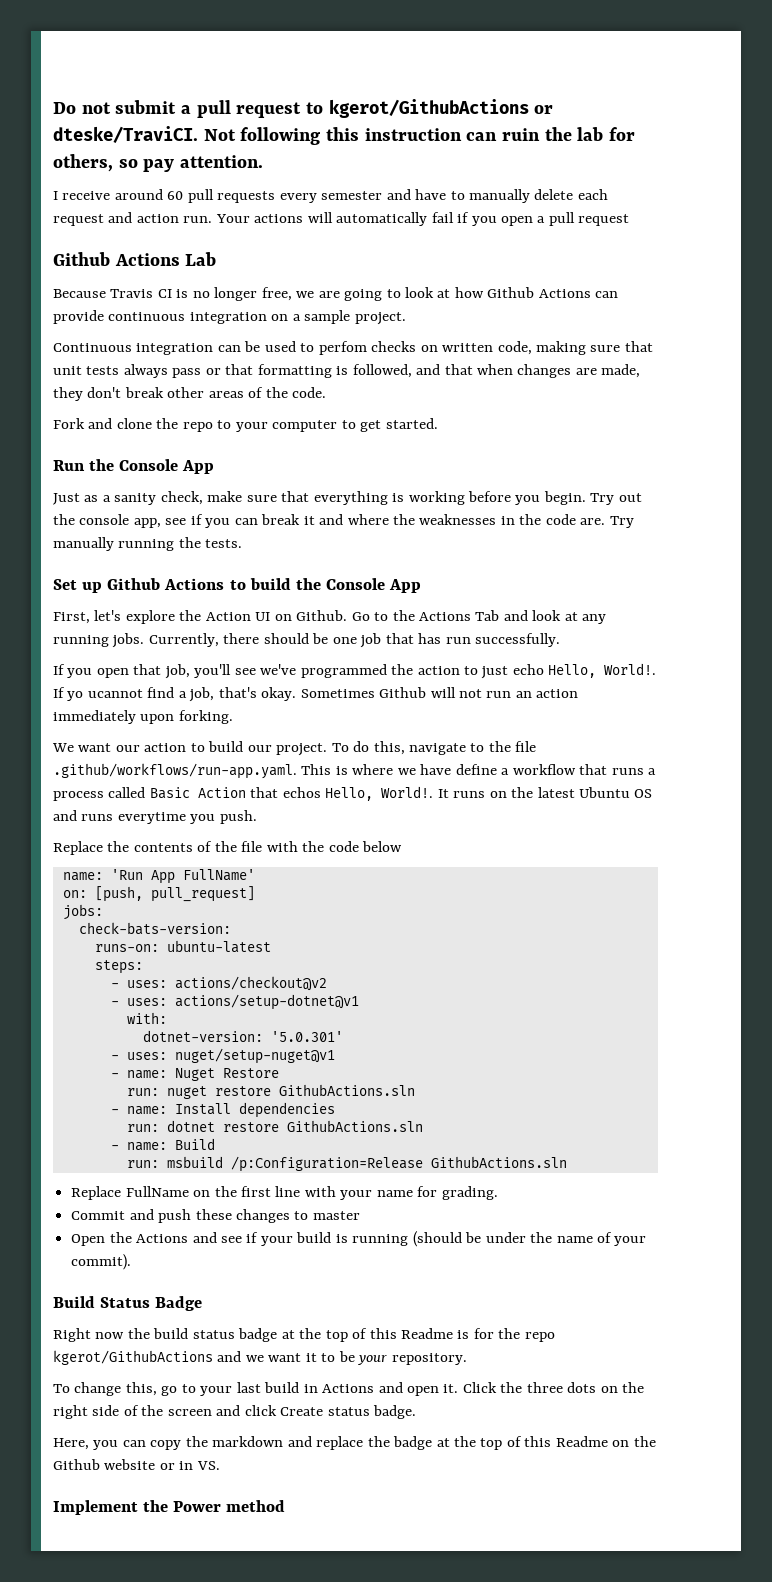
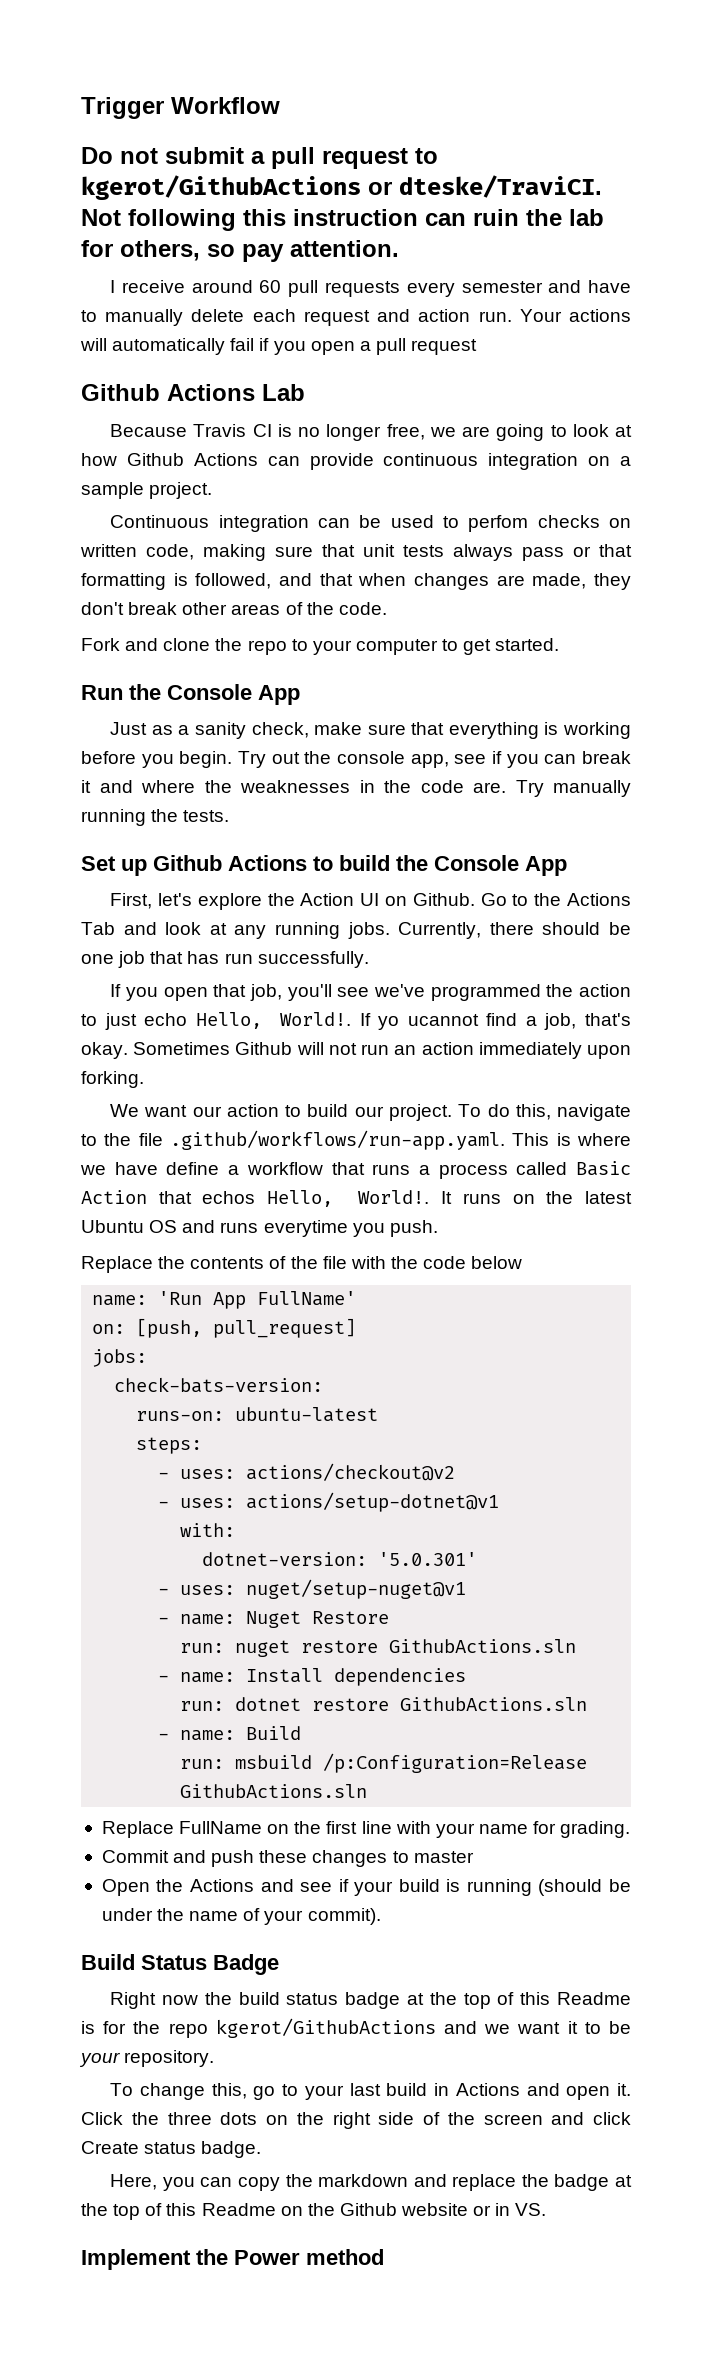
+ Trigger Workflow

